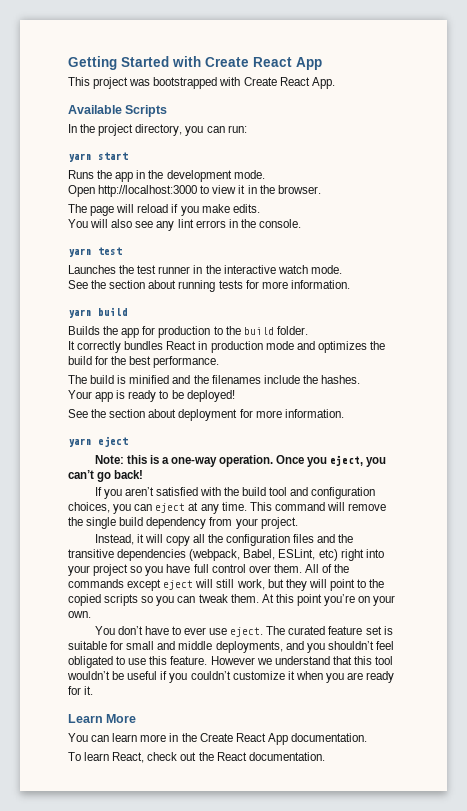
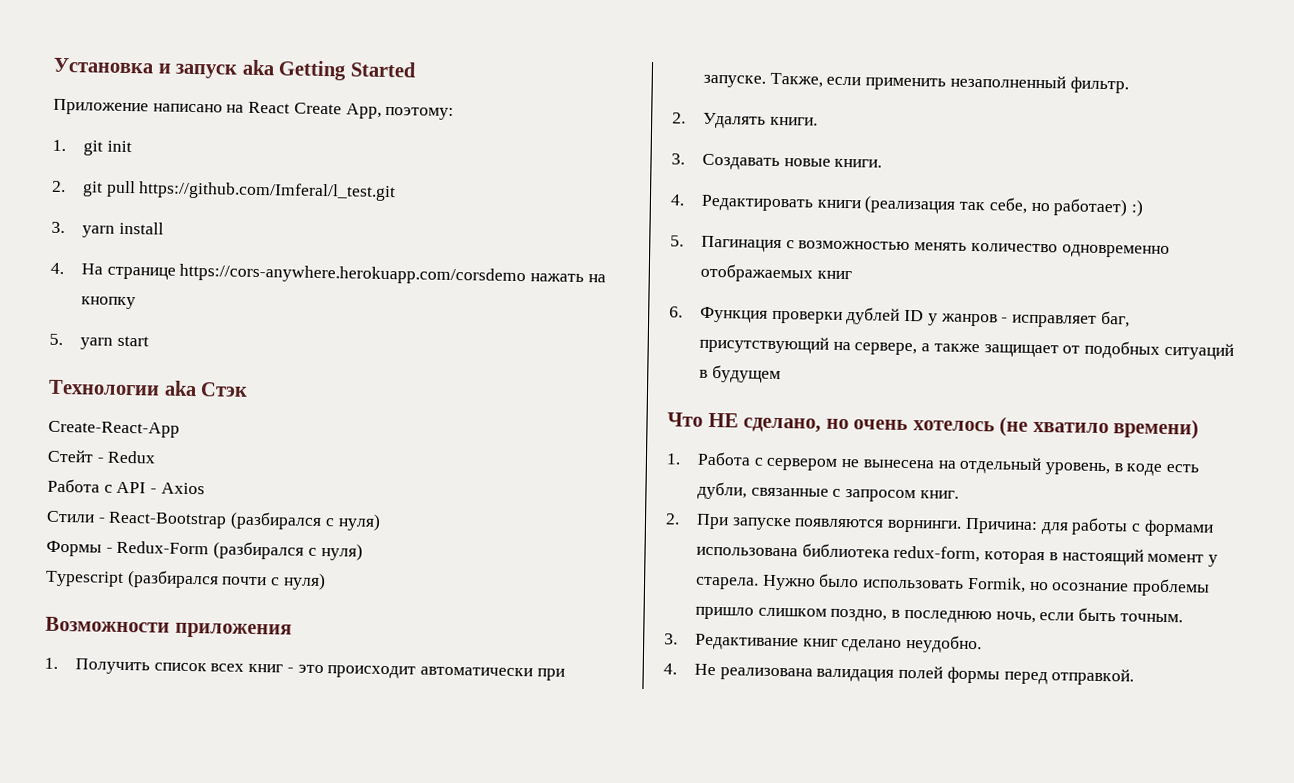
- Getting Started with Create React App
- This project was bootstrapped with Create React App.
- Available Scripts
- In the project directory, you can run:
- yarn start
- Runs the app in the development mode.
- Open http://localhost:3000 to view it in the browser.
- The page will reload if you make edits.
- You will also see any lint errors in the console.
- yarn test
- Launches the test runner in the interactive watch mode.
- See the section about running tests for more information.
- yarn build
- Builds the app for production to the build folder.
- It correctly bundles React in production mode and optimizes the build for the best performance.
- The build is minified and the filenames include the hashes.
- Your app is ready to be deployed!
- See the section about deployment for more information.
- yarn eject
- Note: this is a one-way operation. Once you eject, you can’t go back!
- If you aren’t satisfied with the build tool and configuration choices, you can eject at any time. This command will remove the single build dependency from your project.
- Instead, it will copy all the configuration files and the transitive dependencies (webpack, Babel, ESLint, etc) right into your project so you have full control over them. All of the commands except eject will still work, but they will point to the copied scripts so you can tweak them. At this point you’re on your own.
- You don’t have to ever use eject. The curated feature set is suitable for small and middle deployments, and you shouldn’t feel obligated to use this feature. However we understand that this tool wouldn’t be useful if you couldn’t customize it when you are ready for it.
- Learn More
- You can learn more in the Create React App documentation.
- To learn React, check out the React documentation.
+ Установка и запуск aka Getting Started
+ Приложение написано на React Create App, поэтому:
+ 1. git init
+ 2. git pull https://github.com/Imferal/l_test.git
+ 3. yarn install
+ 4. На странице https://cors-anywhere.herokuapp.com/corsdemo нажать на кнопку
+ 5. yarn start
+ Технологии aka Стэк
+ Create-React-App
+ Стейт - Redux
+ Работа с API - Axios
+ Стили - React-Bootstrap (разбирался с нуля)
+ Формы - Redux-Form (разбирался с нуля)
+ Typescript (разбирался почти с нуля)
+ Возможности приложения
+ 1. Получить список всех книг - это происходит автоматически при запуске. Также, если применить незаполненный фильтр.
+ 2. Удалять книги.
+ 3. Создавать новые книги.
+ 4. Редактировать книги (реализация так себе, но работает) :)
+ 5. Пагинация с возможностью менять количество одновременно отображаемых книг
+ 6. Функция проверки дублей ID у жанров - исправляет баг, присутствующий на сервере, а также защищает от подобных ситуаций в будущем
+ Что НЕ сделано, но очень хотелось (не хватило времени)
+ 1. Работа с сервером не вынесена на отдельный уровень, в коде есть дубли, связанные с запросом книг.
+ 2. При запуске появляются ворнинги. Причина: для работы с формами использована библиотека redux-form, которая в настоящий момент у старела. Нужно было использовать Formik, но осознание проблемы пришло слишком поздно, в последнюю ночь, если быть точным.
+ 3. Редактивание книг сделано неудобно.
+ 4. Не реализована валидация полей формы перед отправкой.

